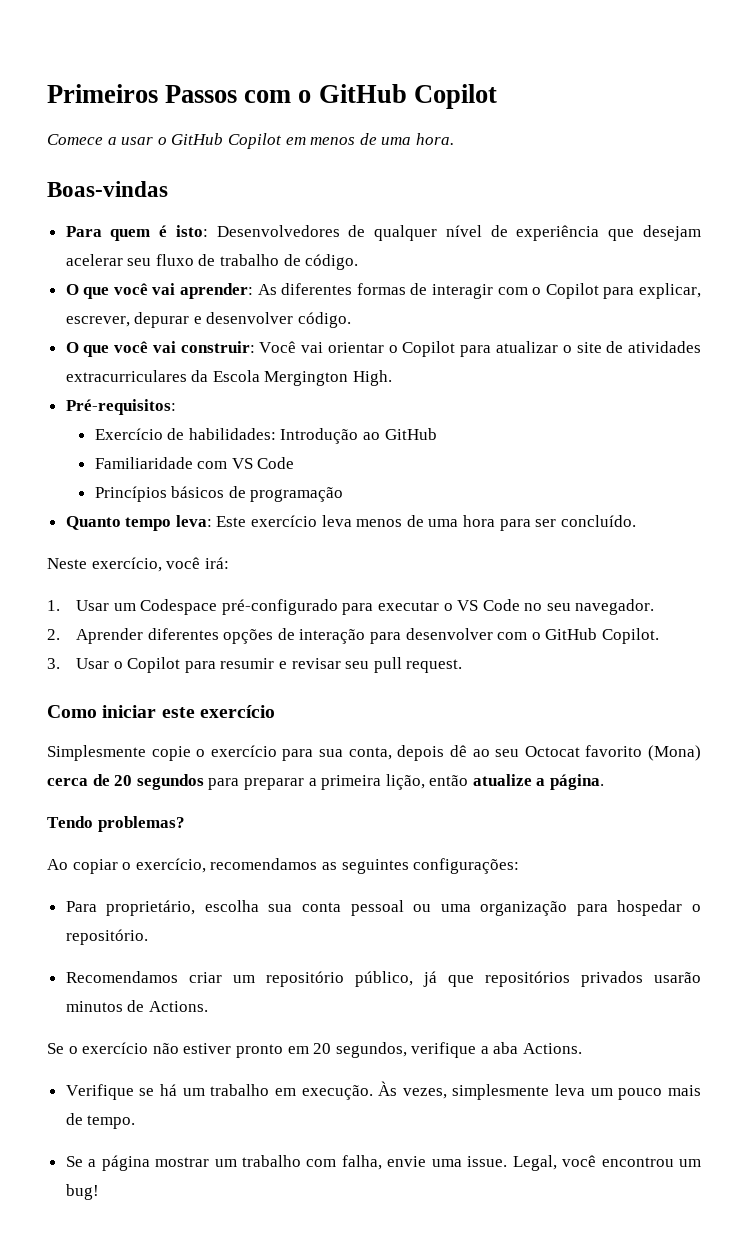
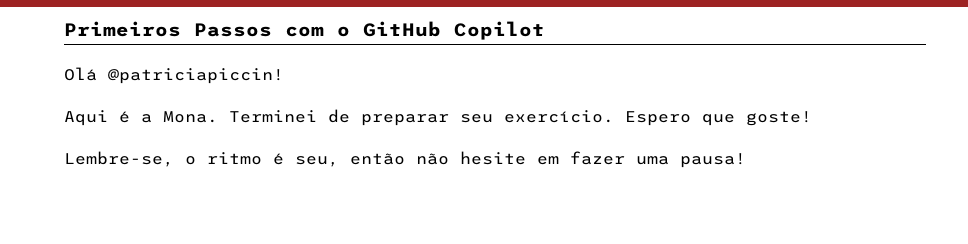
- Comece a usar o GitHub Copilot em menos de uma hora.
- Boas-vindas
- Para quem é isto: Desenvolvedores de qualquer nível de experiência que desejam acelerar seu fluxo de trabalho de código.
- O que você vai aprender: As diferentes formas de interagir com o Copilot para explicar, escrever, depurar e desenvolver código.
- O que você vai construir: Você vai orientar o Copilot para atualizar o site de atividades extracurriculares da Escola Mergington High.
- Pré-requisitos:
- Exercício de habilidades: Introdução ao GitHub
- Familiaridade com VS Code
- Princípios básicos de programação
- Quanto tempo leva: Este exercício leva menos de uma hora para ser concluído.
- Neste exercício, você irá:
- 1. Usar um Codespace pré-configurado para executar o VS Code no seu navegador.
- 2. Aprender diferentes opções de interação para desenvolver com o GitHub Copilot.
- 3. Usar o Copilot para resumir e revisar seu pull request.
- Como iniciar este exercício
- Simplesmente copie o exercício para sua conta, depois dê ao seu Octocat favorito (Mona) cerca de 20 segundos para preparar a primeira lição, então atualize a página.
- Tendo problemas?
- Ao copiar o exercício, recomendamos as seguintes configurações:
- Para proprietário, escolha sua conta pessoal ou uma organização para hospedar o repositório.
- Recomendamos criar um repositório público, já que repositórios privados usarão minutos de Actions.
- Se o exercício não estiver pronto em 20 segundos, verifique a aba Actions.
- Verifique se há um trabalho em execução. Às vezes, simplesmente leva um pouco mais de tempo.
- Se a página mostrar um trabalho com falha, envie uma issue. Legal, você encontrou um bug!
+ Olá @patriciapiccin!
+ Aqui é a Mona. Terminei de preparar seu exercício. Espero que goste!
+ Lembre-se, o ritmo é seu, então não hesite em fazer uma pausa!

